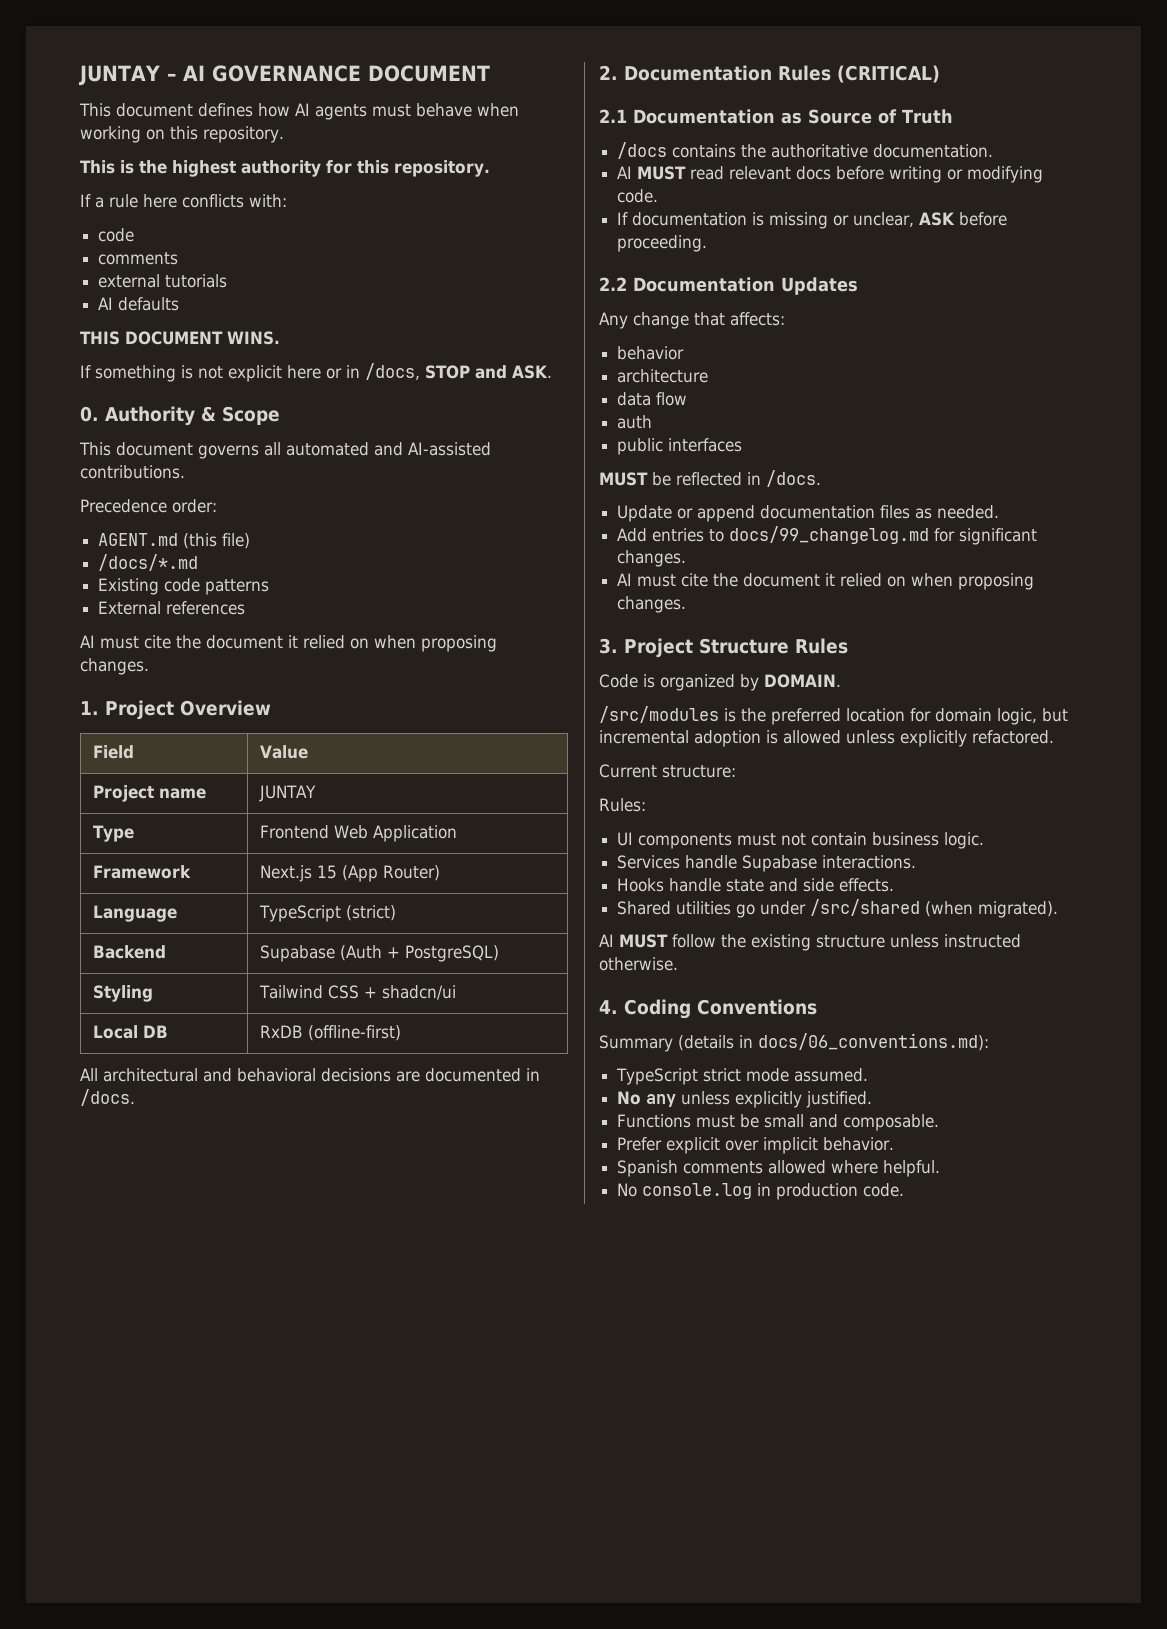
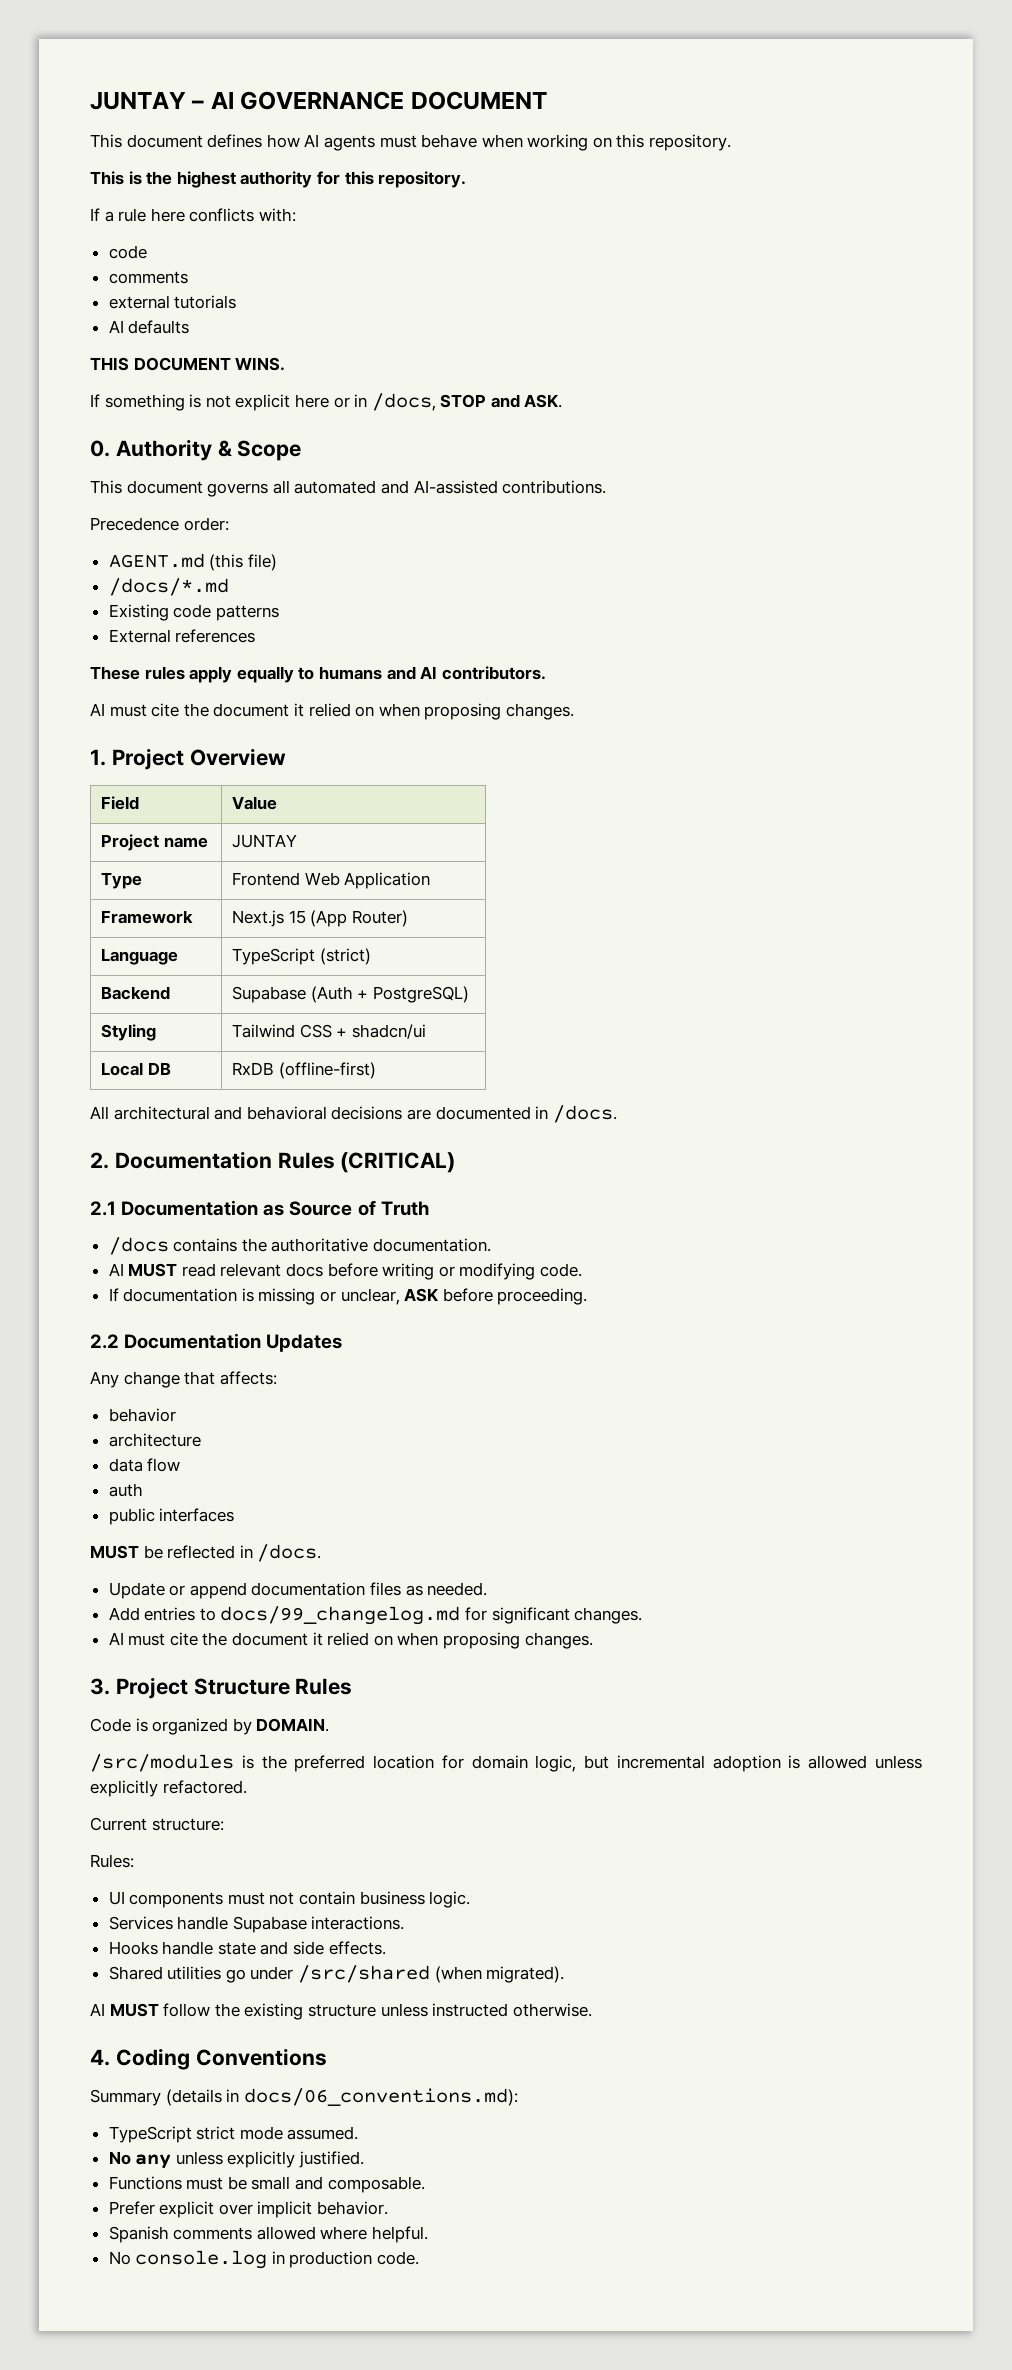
+ These rules apply equally to humans and AI contributors.

